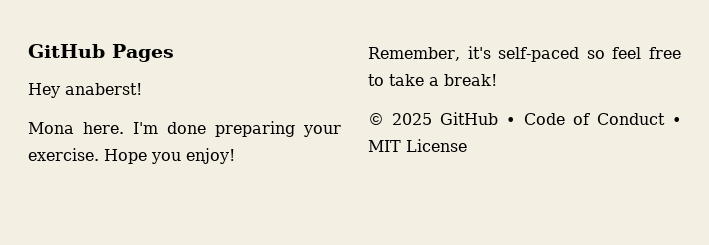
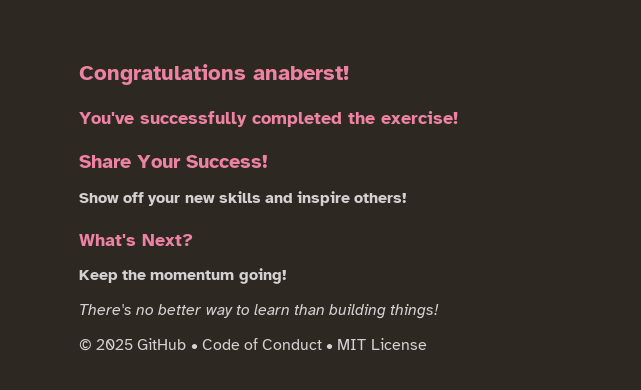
- GitHub Pages
- Hey anaberst!
- Mona here. I'm done preparing your exercise. Hope you enjoy!
- Remember, it's self-paced so feel free to take a break!
+ Congratulations anaberst!
+ You've successfully completed the exercise!
+ Share Your Success!
+ Show off your new skills and inspire others!
+ What's Next?
+ Keep the momentum going!
+ There's no better way to learn than building things!

